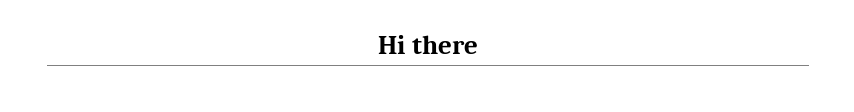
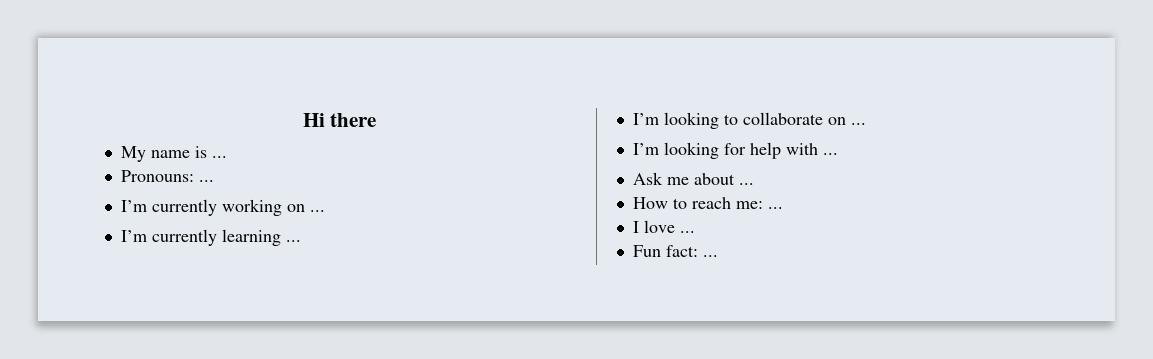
+ My name is ...
+ Pronouns: ...
+ I’m currently working on ...
+ I’m currently learning ...
+ I’m looking to collaborate on ...
+ I’m looking for help with ...
+ Ask me about ...
+ How to reach me: ...
+ I love ...
+ Fun fact: ...

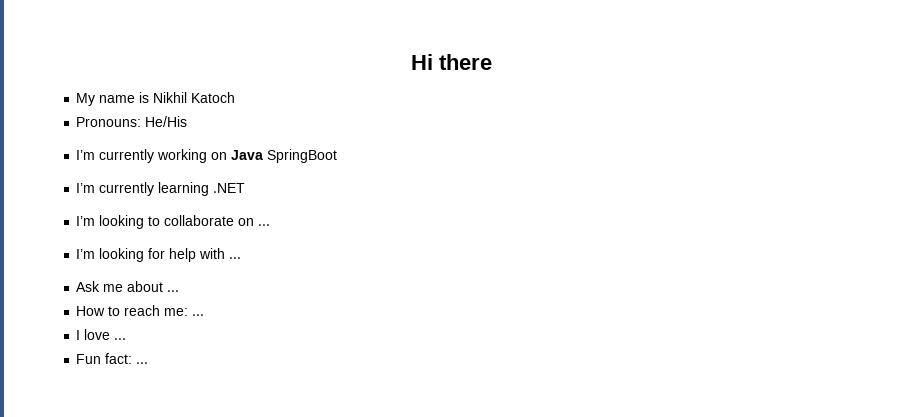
- My name is ...
+ My name is Nikhil Katoch
- Pronouns: ...
+ Pronouns: He/His
- I’m currently working on ...
+ I’m currently working on Java SpringBoot
- I’m currently learning ...
+ I’m currently learning .NET

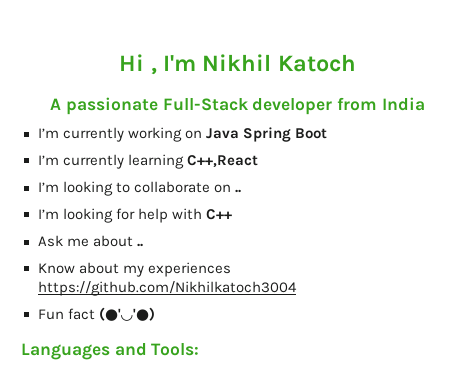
- Hi there
- My name is Nikhil Katoch
- Pronouns: He/His
+ Hi , I'm Nikhil Katoch
+ A passionate Full-Stack developer from India
- I’m currently working on Java SpringBoot
+ I’m currently working on Java Spring Boot
- I’m currently learning .NET
+ I’m currently learning C++,React
- I’m looking to collaborate on ...
+ I’m looking to collaborate on ..
- I’m looking for help with ...
+ I’m looking for help with C++
- Ask me about ...
- How to reach me: ...
- I love ...
- Fun fact: ...
+ Ask me about ..
+ Know about my experiences https://github.com/Nikhilkatoch3004
+ Fun fact (●'◡'●)
+ Languages and Tools:

